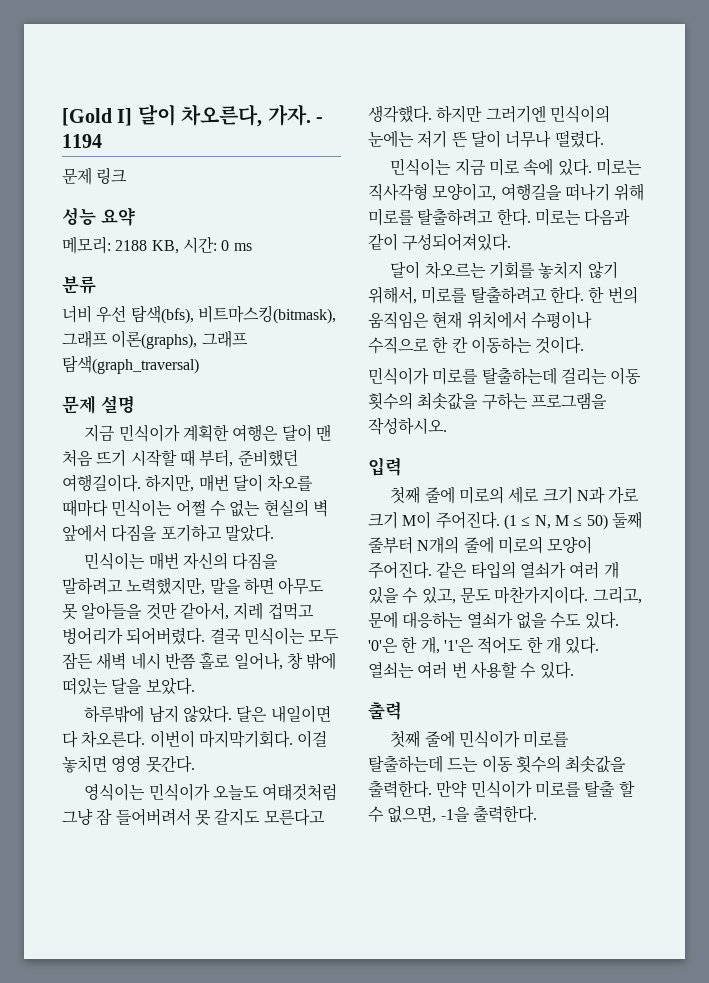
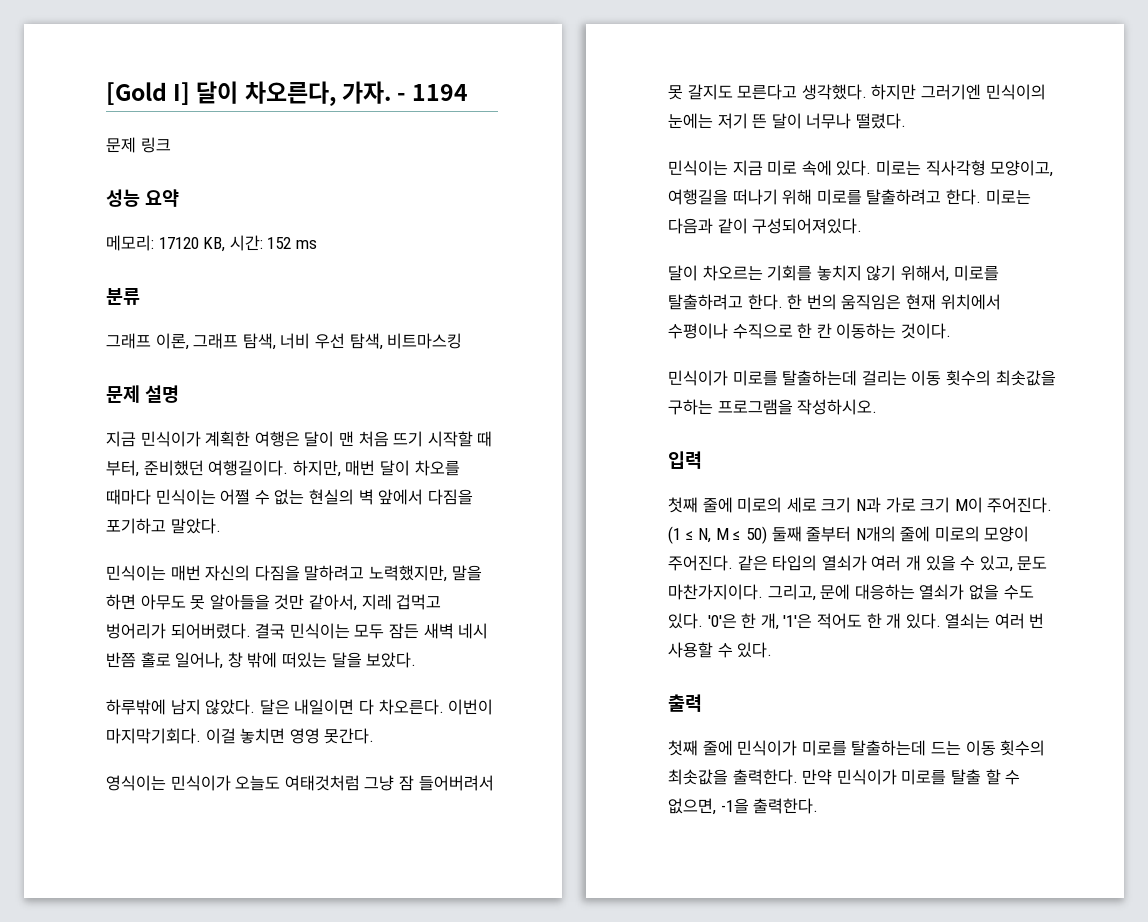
- 메모리: 2188 KB, 시간: 0 ms
+ 메모리: 17120 KB, 시간: 152 ms
- 너비 우선 탐색(bfs), 비트마스킹(bitmask), 그래프 이론(graphs), 그래프 탐색(graph_traversal)
+ 그래프 이론, 그래프 탐색, 너비 우선 탐색, 비트마스킹

